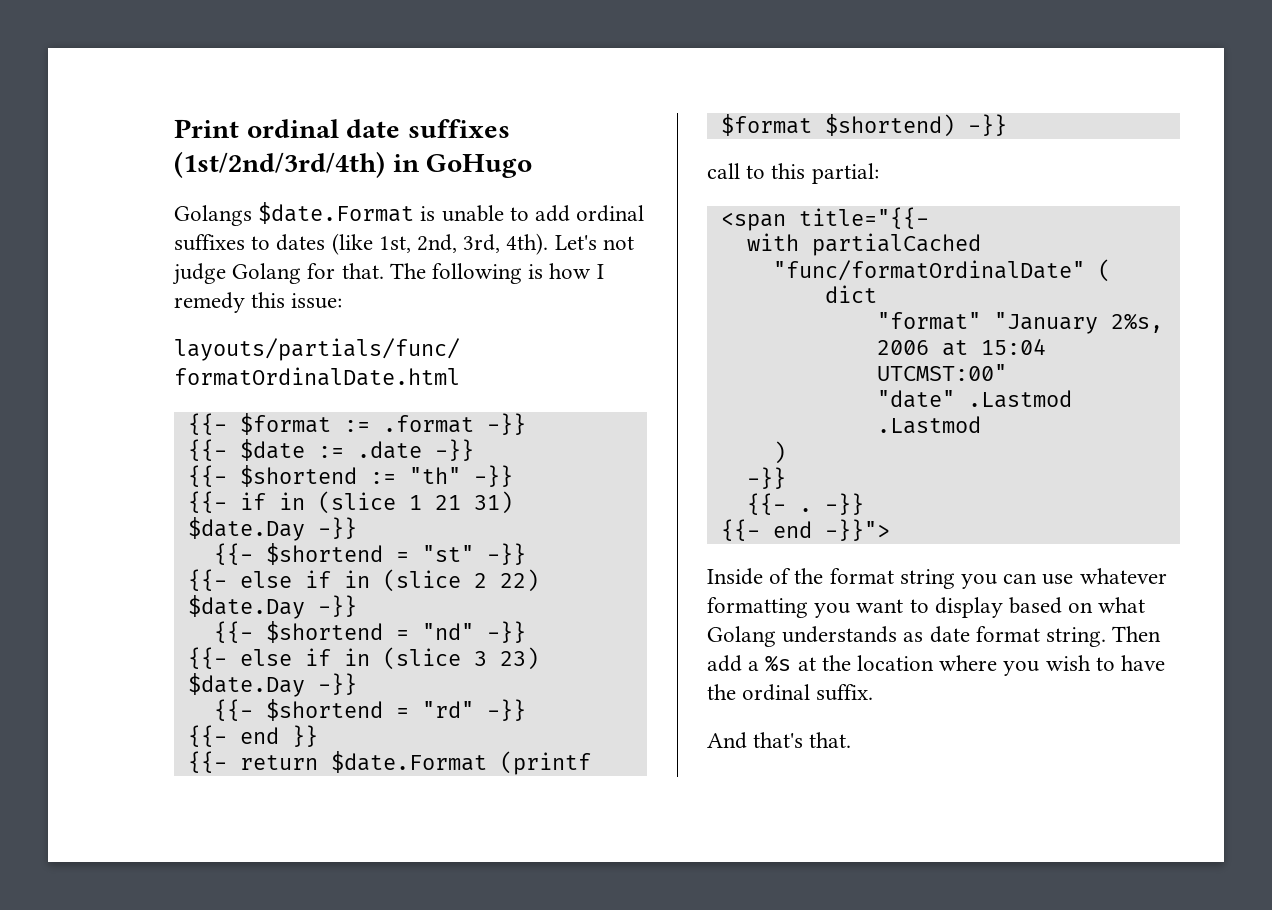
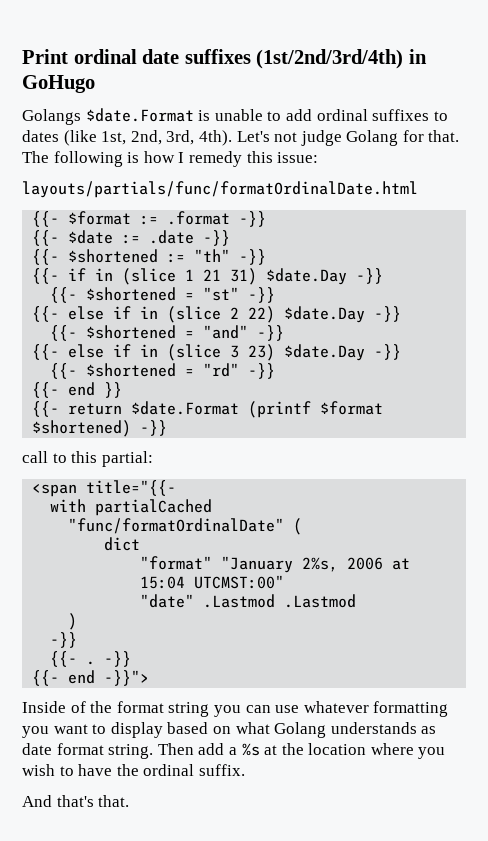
- {{- $shortend := "th" -}}
+ {{- $shortened := "th" -}}
- {{- $shortend = "st" -}}
+ {{- $shortened = "st" -}}
- {{- $shortend = "nd" -}}
+ {{- $shortened = "and" -}}
- {{- $shortend = "rd" -}}
+ {{- $shortened = "rd" -}}
- {{- return $date.Format (printf $format $shortend) -}}
+ {{- return $date.Format (printf $format $shortened) -}}

